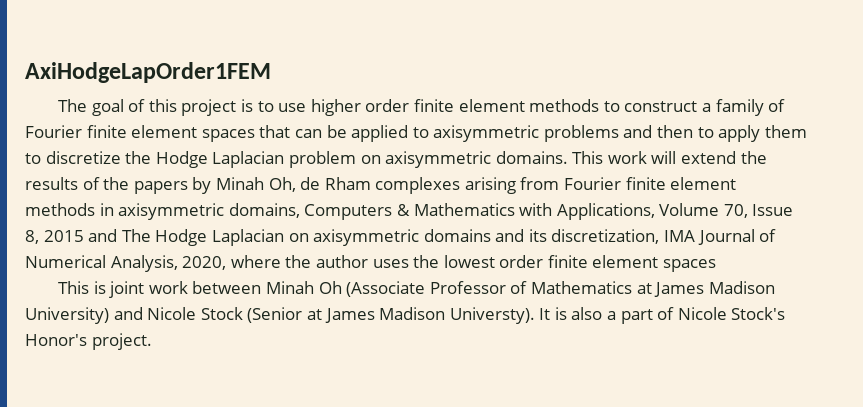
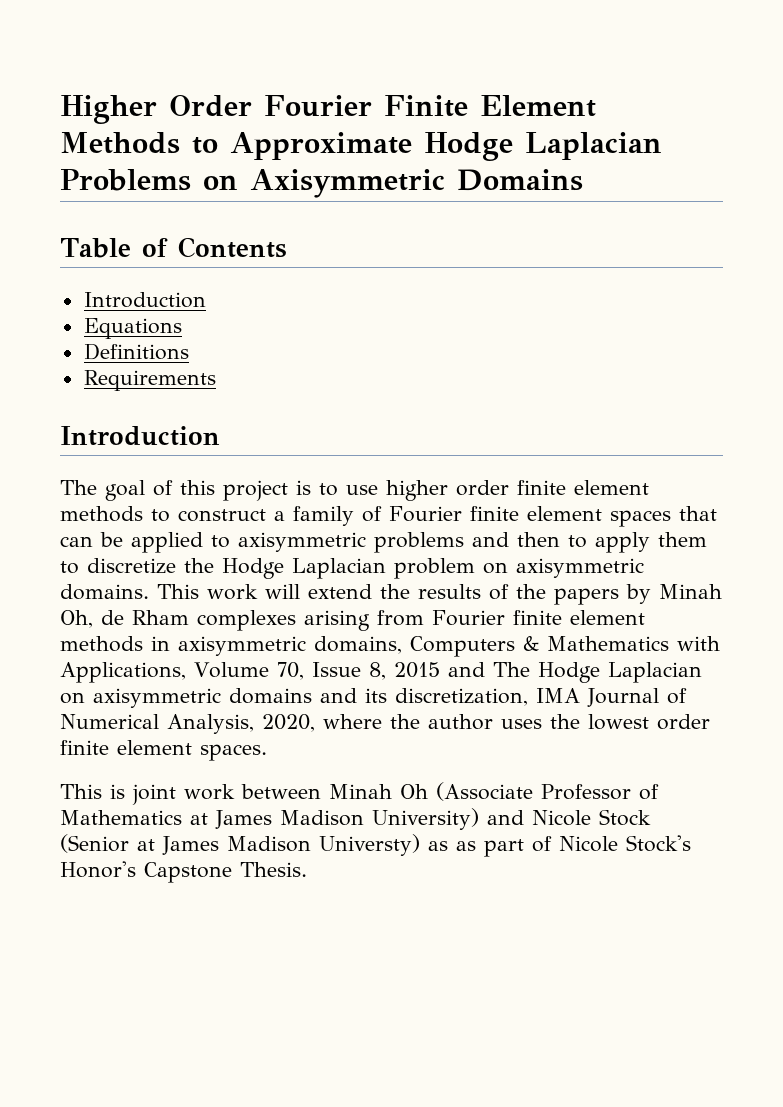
- AxiHodgeLapOrder1FEM
+ Higher Order Fourier Finite Element Methods to Approximate Hodge Laplacian Problems on Axisymmetric Domains
+ Table of Contents
+ Introduction
+ Equations
+ Definitions
+ Requirements
+ Introduction
- This work will extend the results of the papers by Minah Oh, de Rham complexes arising from Fourier finite element methods in axisymmetric domains, Computers & Mathematics with Applications, Volume 70, Issue 8, 2015 and The Hodge Laplacian on axisymmetric domains and its discretization, IMA Journal of Numerical Analysis, 2020, where the author uses the lowest order finite element spaces
+ This work will extend the results of the papers by Minah Oh, de Rham complexes arising from Fourier finite element methods in axisymmetric domains, Computers & Mathematics with Applications, Volume 70, Issue 8, 2015 and The Hodge Laplacian on axisymmetric domains and its discretization, IMA Journal of Numerical Analysis, 2020, where the author uses the lowest order finite element spaces.
- This is joint work between Minah Oh (Associate Professor of Mathematics at James Madison University) and Nicole Stock (Senior at James Madison Universty). It is also a part of Nicole Stock's Honor's project.
+ This is joint work between Minah Oh (Associate Professor of Mathematics at James Madison University) and Nicole Stock (Senior at James Madison Universty) as as part of Nicole Stock's Honor's Capstone Thesis.

